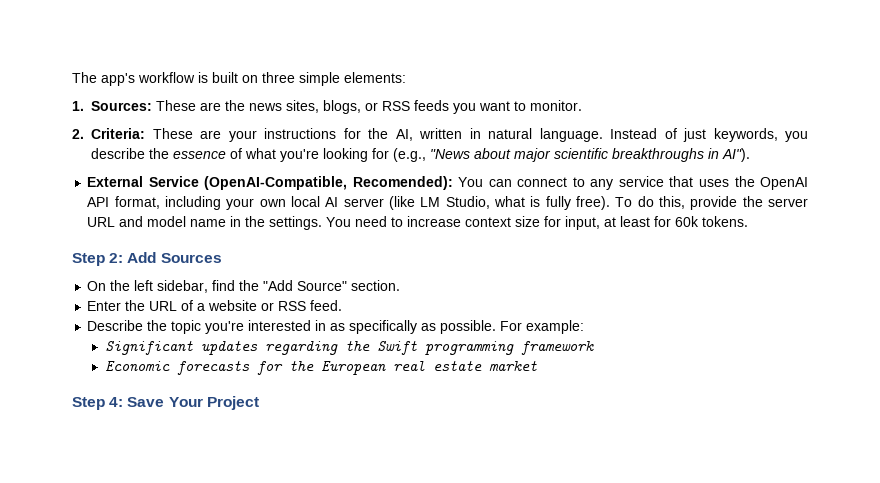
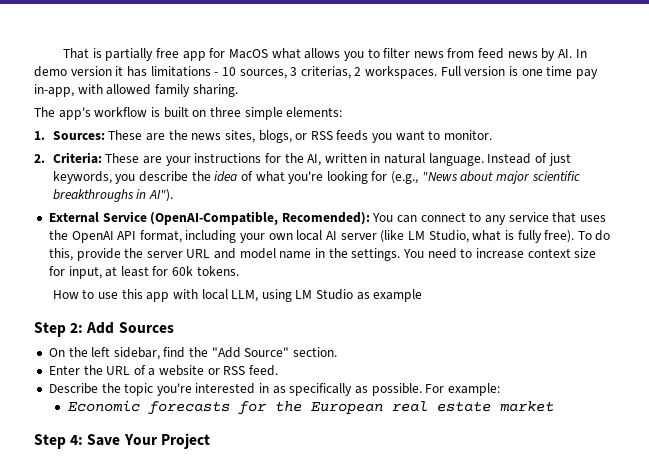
+ That is partially free app for MacOS what allows you to filter news from feed news by AI. In demo version it has limitations - 10 sources, 3 criterias, 2 workspaces. Full version is one time pay in-app, with allowed family sharing.
- Instead of just keywords, you describe the essence of what you're looking for (e.g., "News about major scientific breakthroughs in AI").
+ Instead of just keywords, you describe the idea of what you're looking for (e.g., "News about major scientific breakthroughs in AI").
+ How to use this app with local LLM, using LM Studio as example
- Significant updates regarding the Swift programming framework

